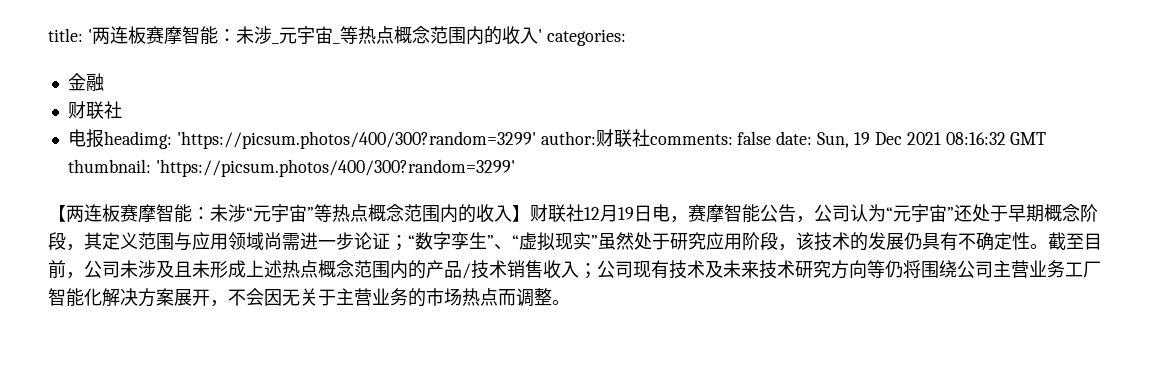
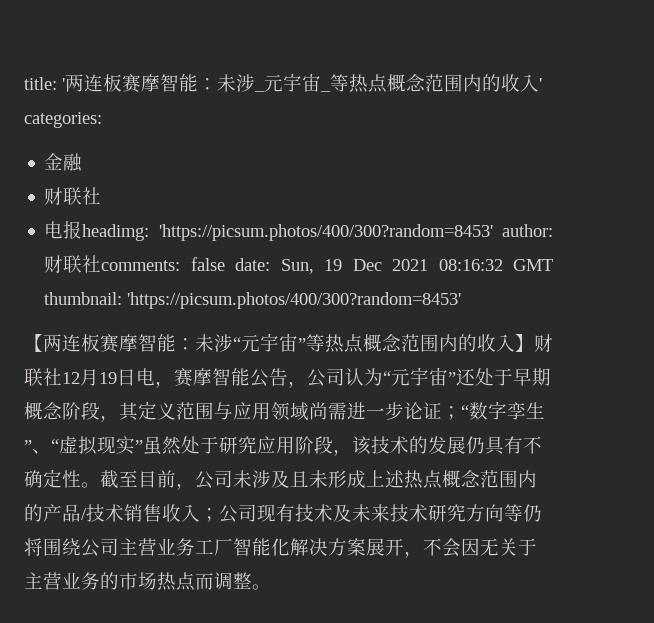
- 电报headimg: 'https://picsum.photos/400/300?random=3299' author:财联社comments: false date: Sun, 19 Dec 2021 08:16:32 GMT thumbnail: 'https://picsum.photos/400/300?random=3299'
+ 电报headimg: 'https://picsum.photos/400/300?random=8453' author:财联社comments: false date: Sun, 19 Dec 2021 08:16:32 GMT thumbnail: 'https://picsum.photos/400/300?random=8453'

